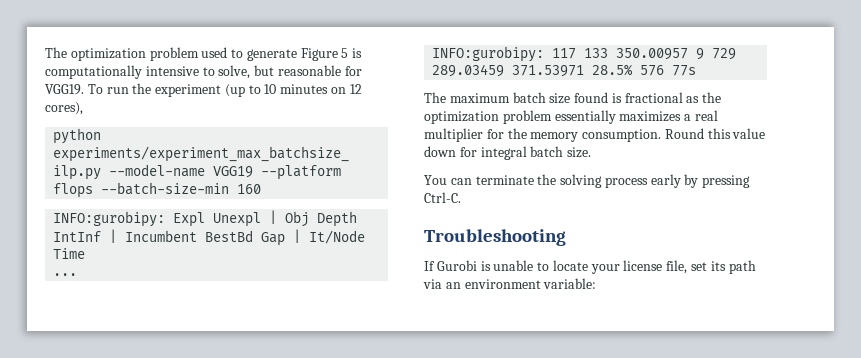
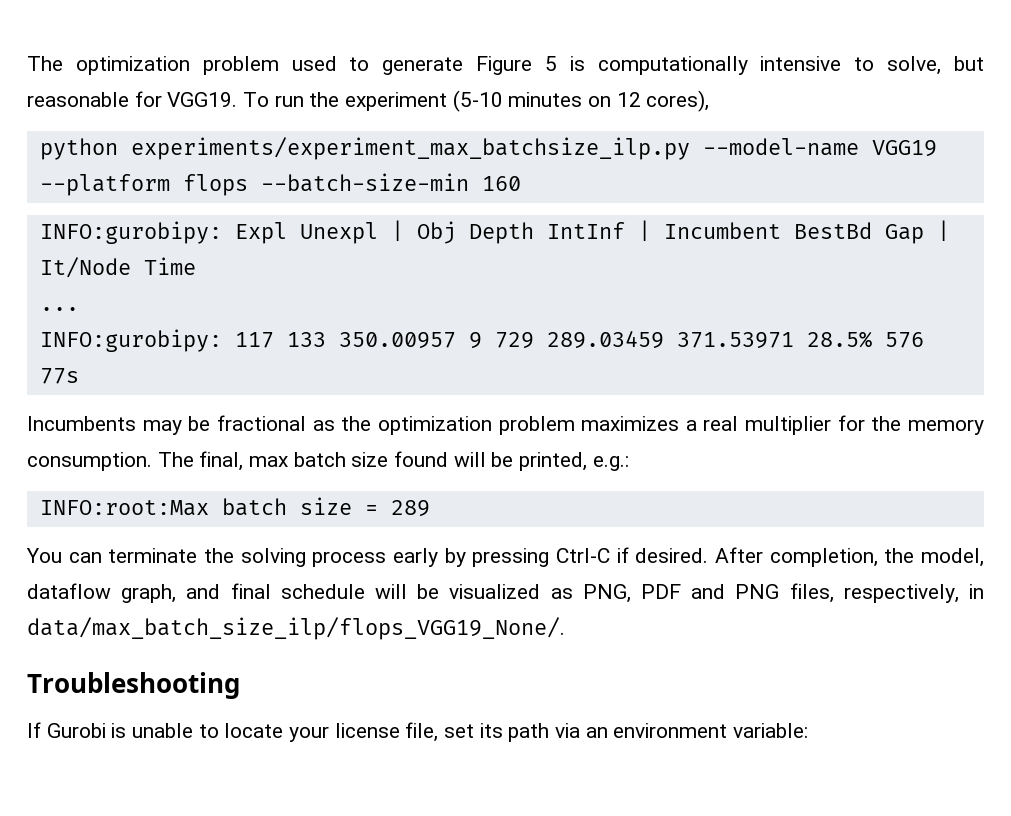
- To run the experiment (up to 10 minutes on 12 cores),
+ To run the experiment (5-10 minutes on 12 cores),
- The maximum batch size found is fractional as the optimization problem essentially maximizes a real multiplier for the memory consumption.
+ Incumbents may be fractional as the optimization problem maximizes a real multiplier for the memory consumption.
- Round this value down for integral batch size.
+ The final, max batch size found will be printed, e.g.:
+ INFO:root:Max batch size = 289
- You can terminate the solving process early by pressing Ctrl-C.
+ You can terminate the solving process early by pressing Ctrl-C if desired. After completion, the model, dataflow graph, and final schedule will be visualized as PNG, PDF and PNG files, respectively, in data/max_batch_size_ilp/flops_VGG19_None/.

